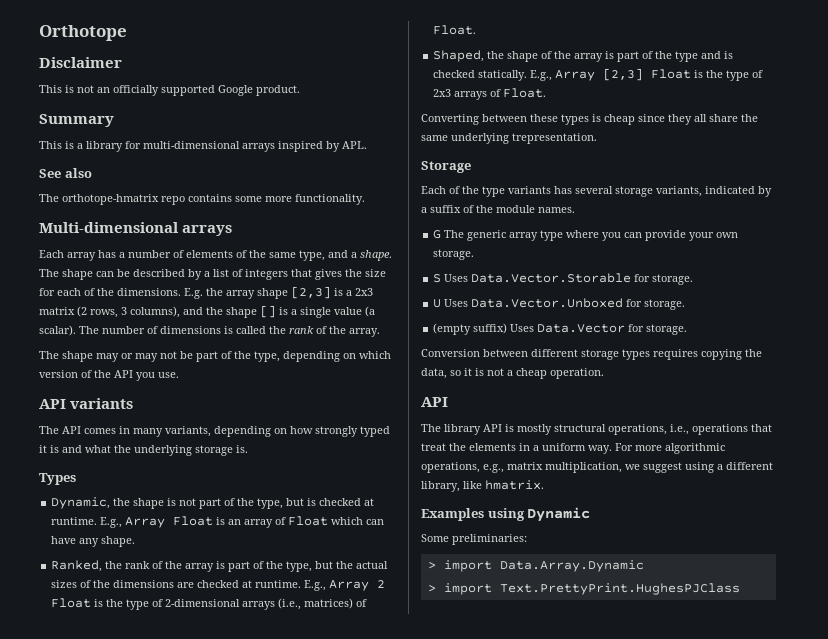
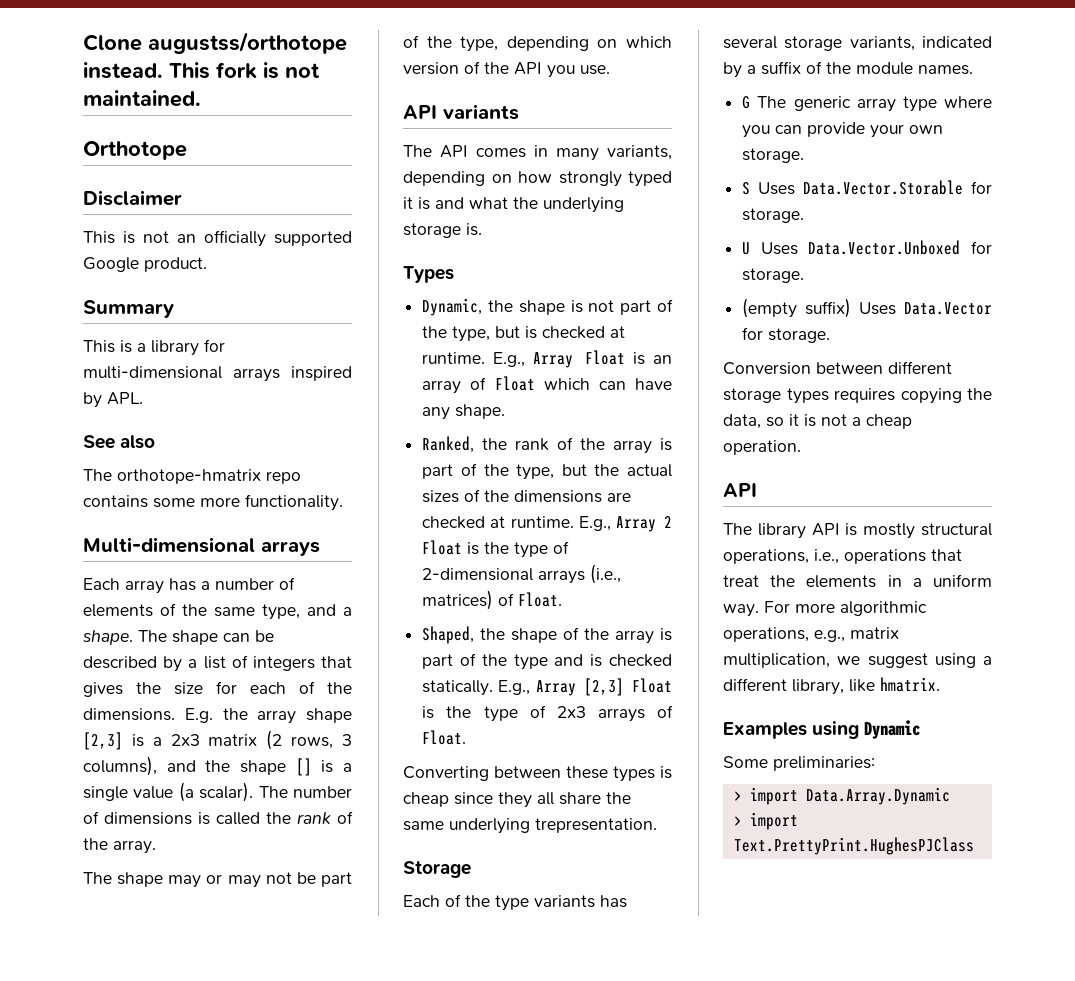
+ Clone augustss/orthotope instead. This fork is not maintained.

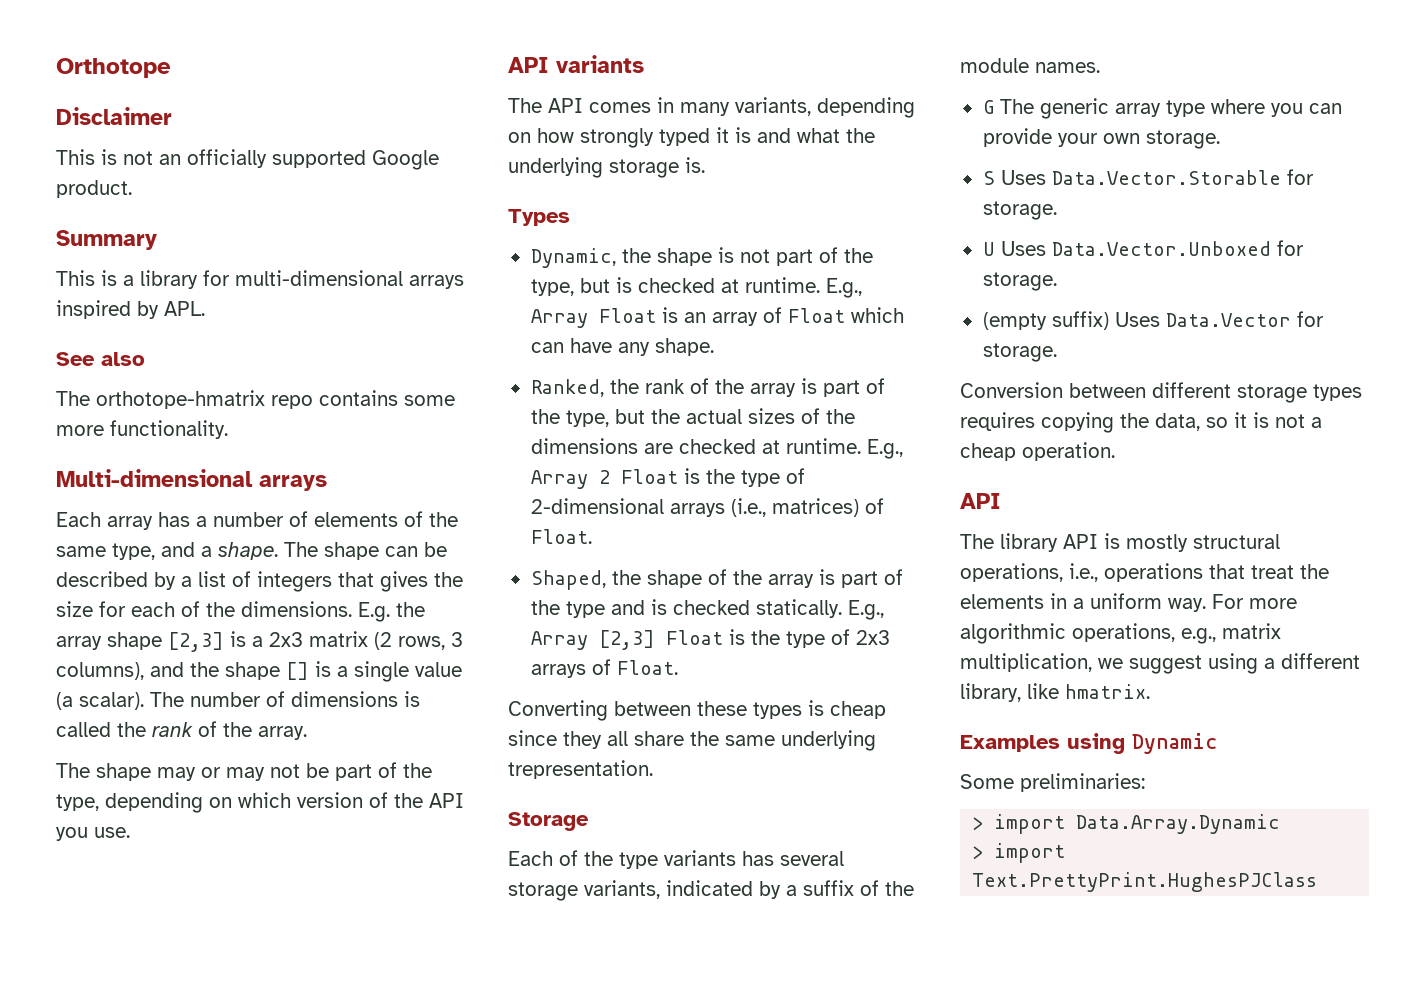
- Clone augustss/orthotope instead. This fork is not maintained.

